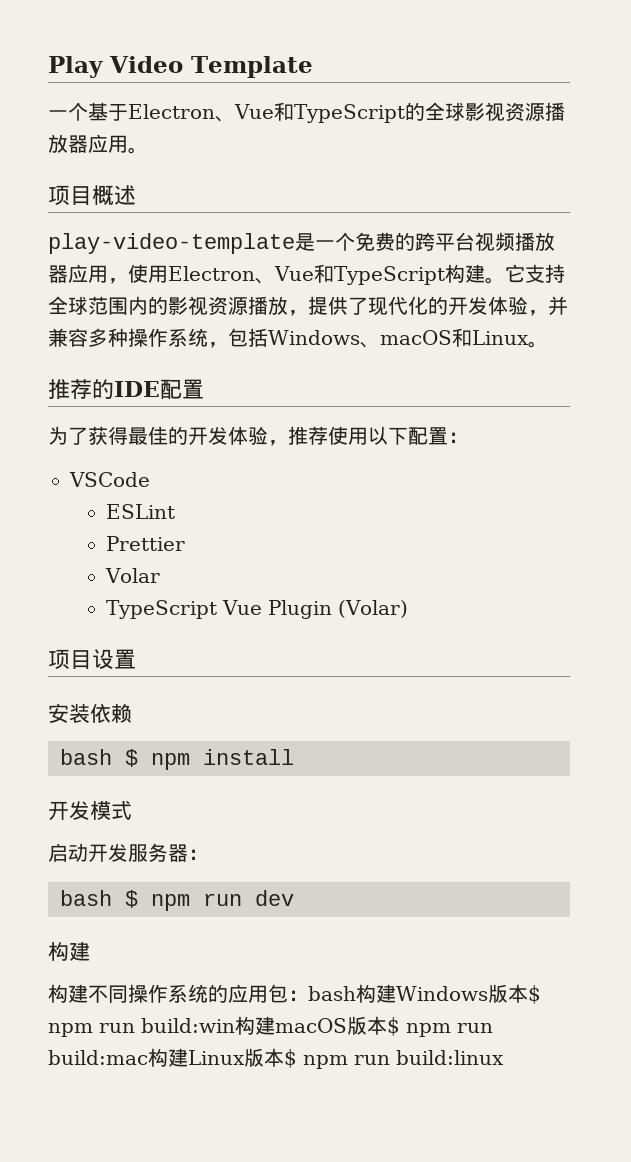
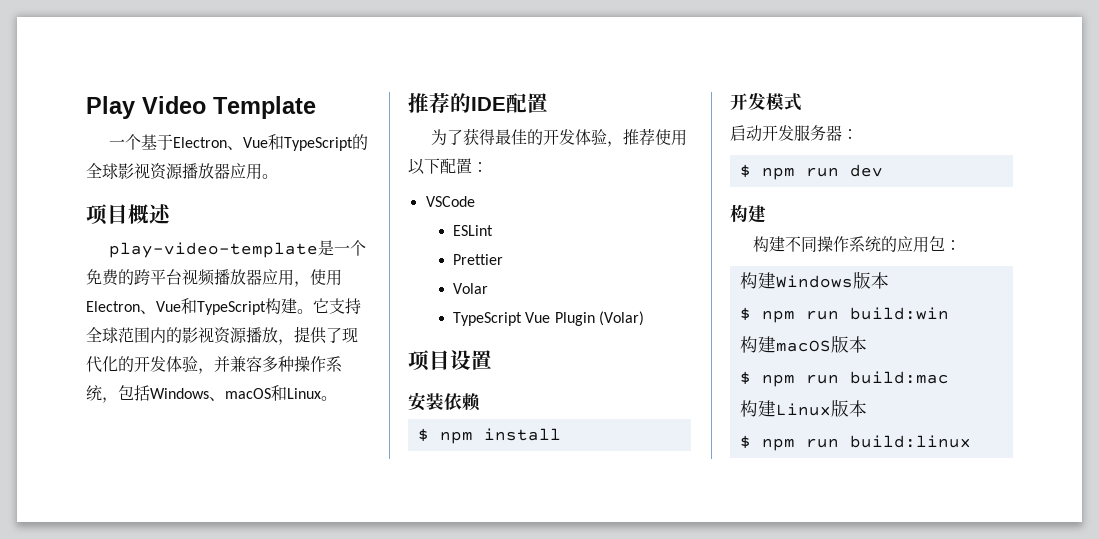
- bash $ npm install
+ $ npm install
- bash $ npm run dev
+ $ npm run dev
- 构建不同操作系统的应用包：bash构建Windows版本$ npm run build:win构建macOS版本$ npm run build:mac构建Linux版本$ npm run build:linux
+ 构建不同操作系统的应用包：
+ 构建Windows版本
+ $ npm run build:win
+ 构建macOS版本
+ $ npm run build:mac
+ 构建Linux版本
+ $ npm run build:linux

